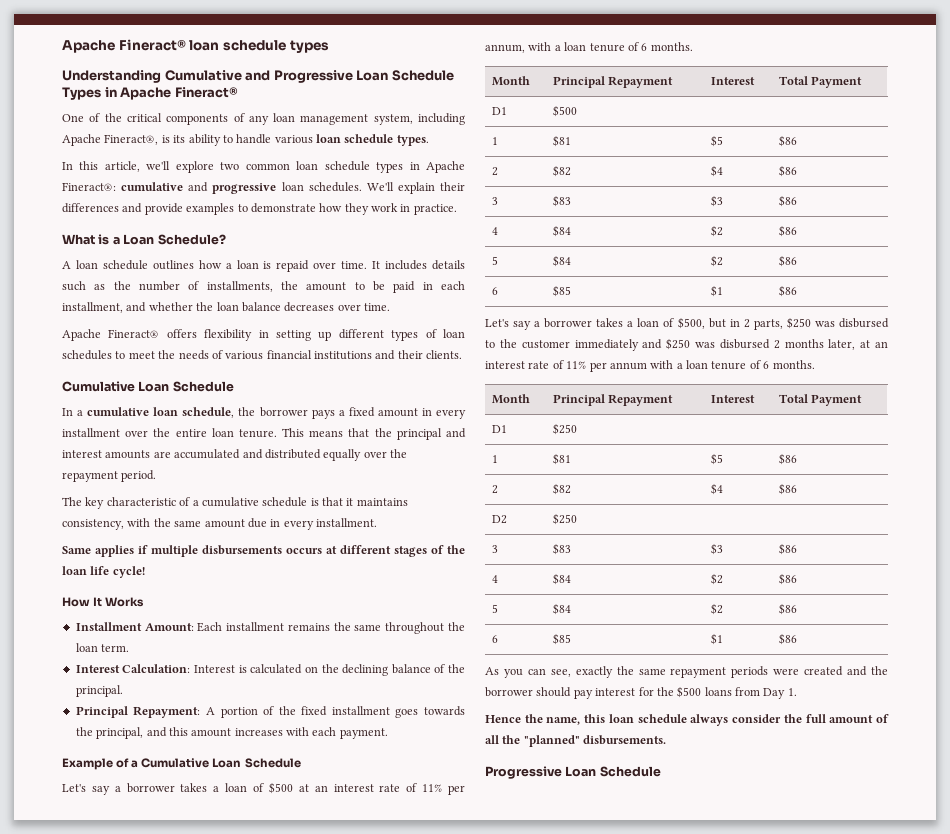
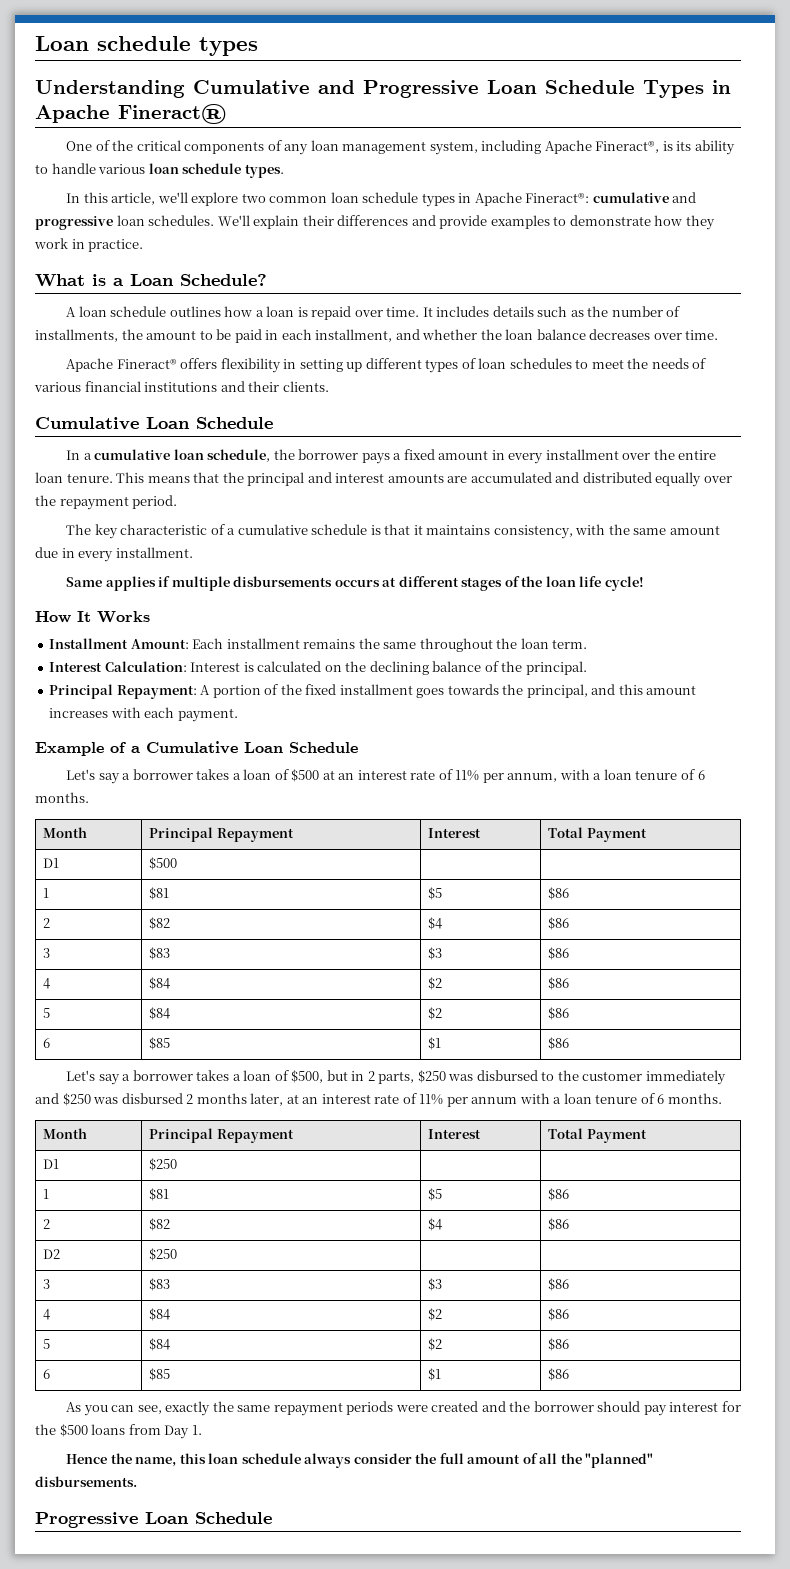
- Apache Fineract® loan schedule types
+ Loan schedule types

